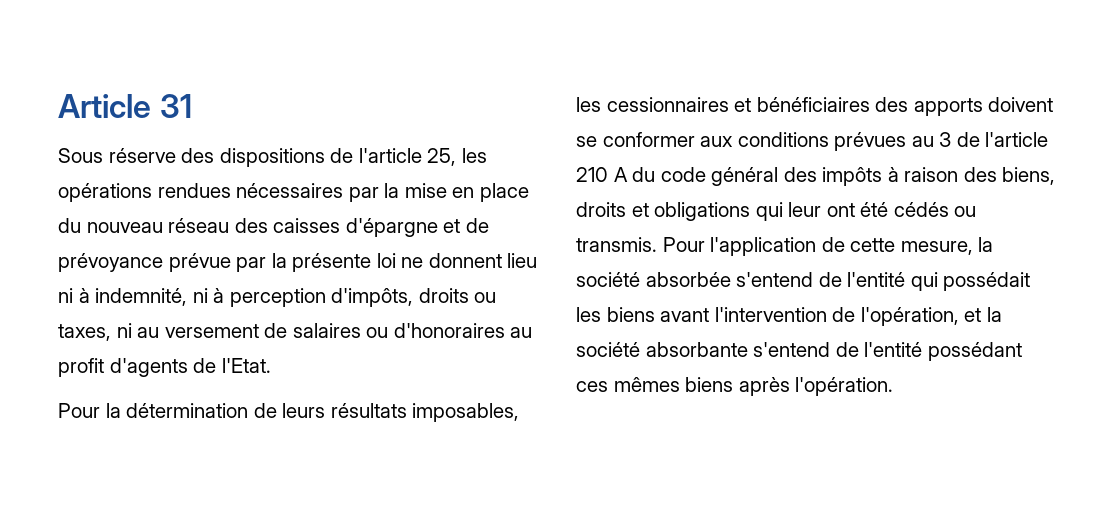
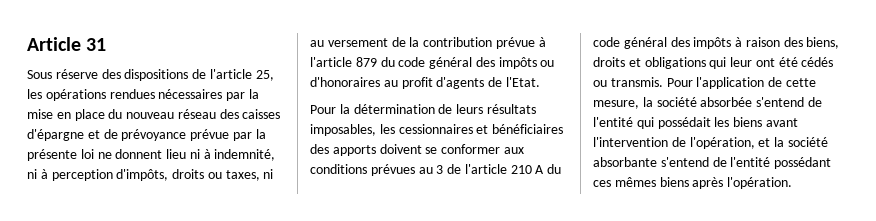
- Sous réserve des dispositions de l'article 25, les opérations rendues nécessaires par la mise en place du nouveau réseau des caisses d'épargne et de prévoyance prévue par la présente loi ne donnent lieu ni à indemnité, ni à perception d'impôts, droits ou taxes, ni au versement de salaires ou d'honoraires au profit d'agents de l'Etat.
+ Sous réserve des dispositions de l'article 25, les opérations rendues nécessaires par la mise en place du nouveau réseau des caisses d'épargne et de prévoyance prévue par la présente loi ne donnent lieu ni à indemnité, ni à perception d'impôts, droits ou taxes, ni au versement de la contribution prévue à l'article 879 du code général des impôts ou d'honoraires au profit d'agents de l'Etat.

